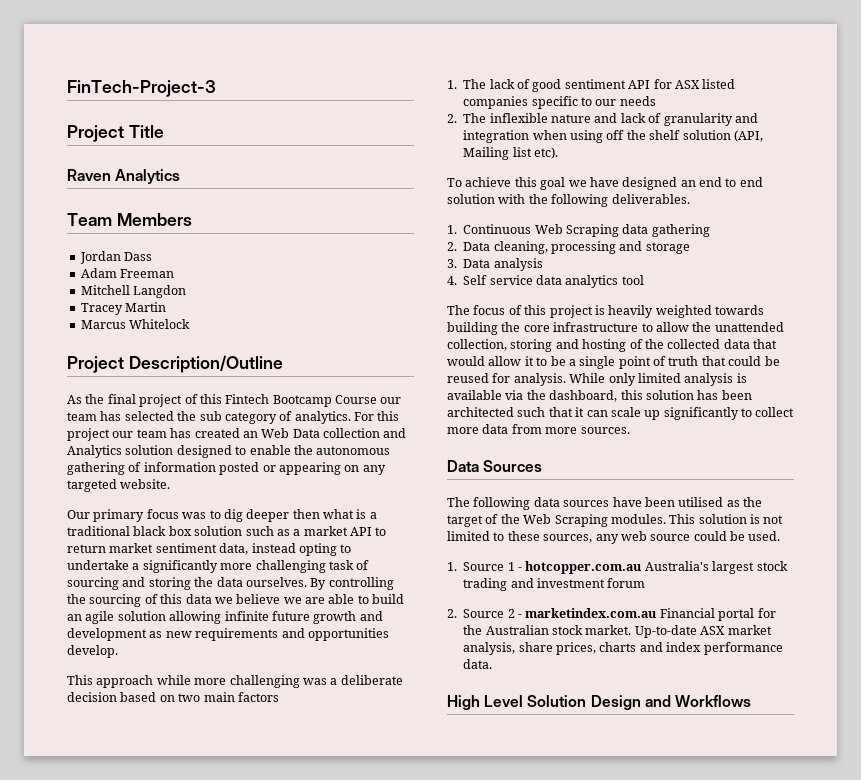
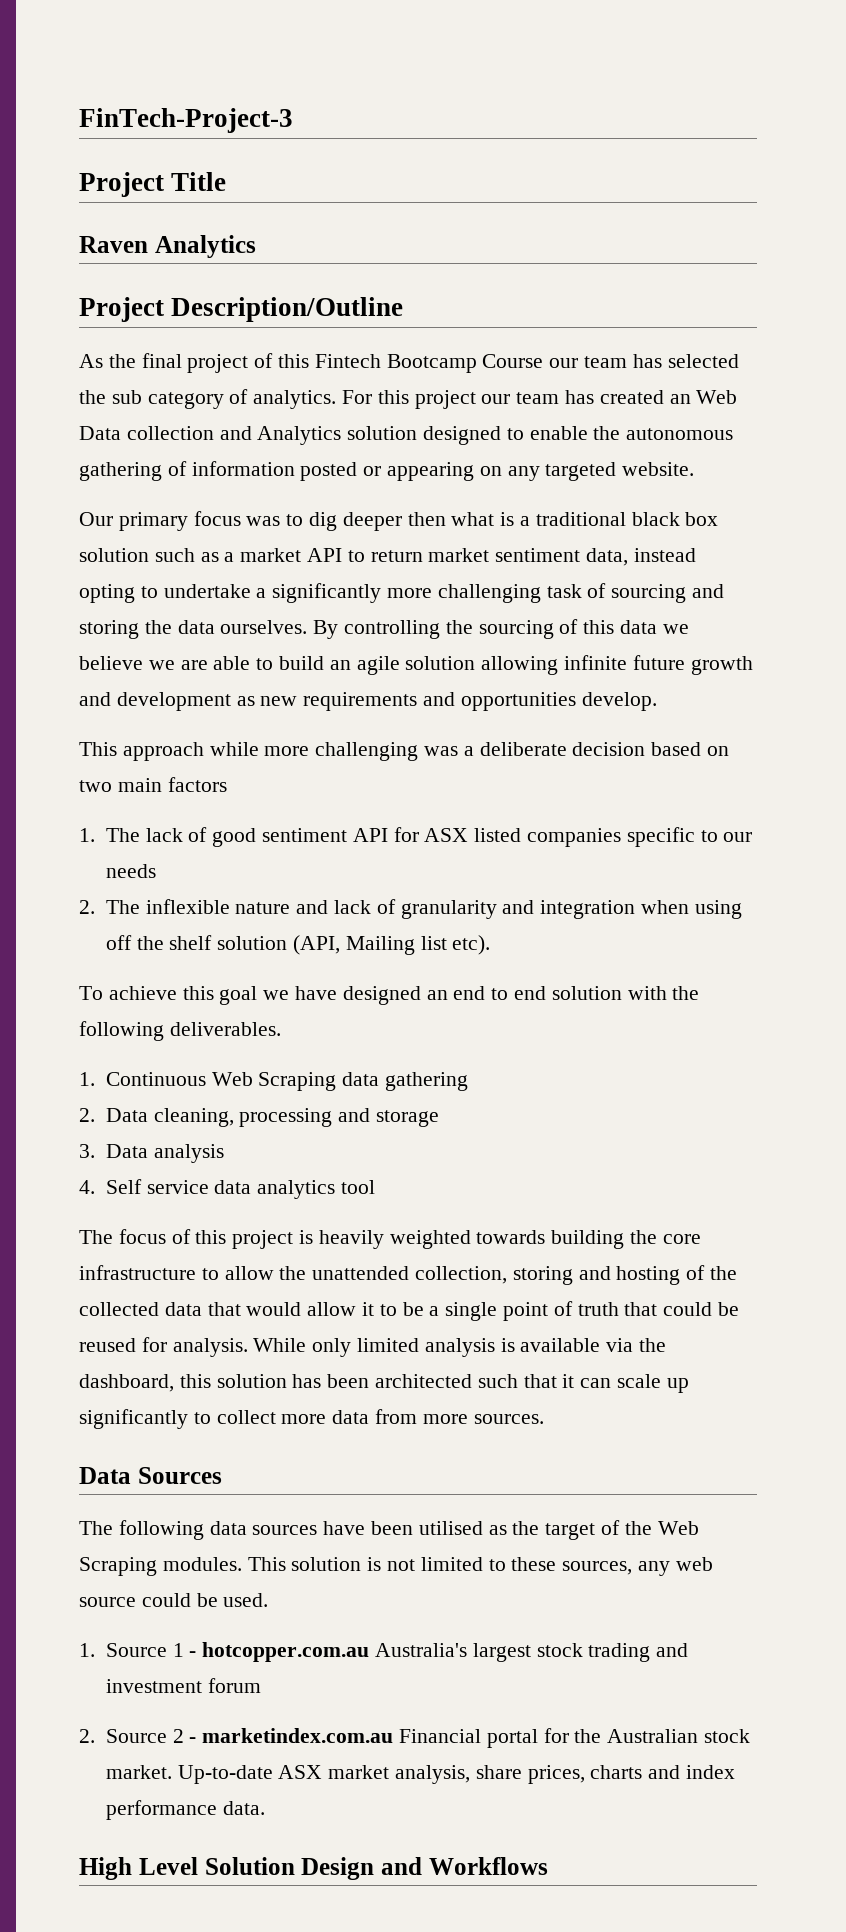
- Team Members
- Jordan Dass
- Adam Freeman
- Mitchell Langdon
- Tracey Martin
- Marcus Whitelock

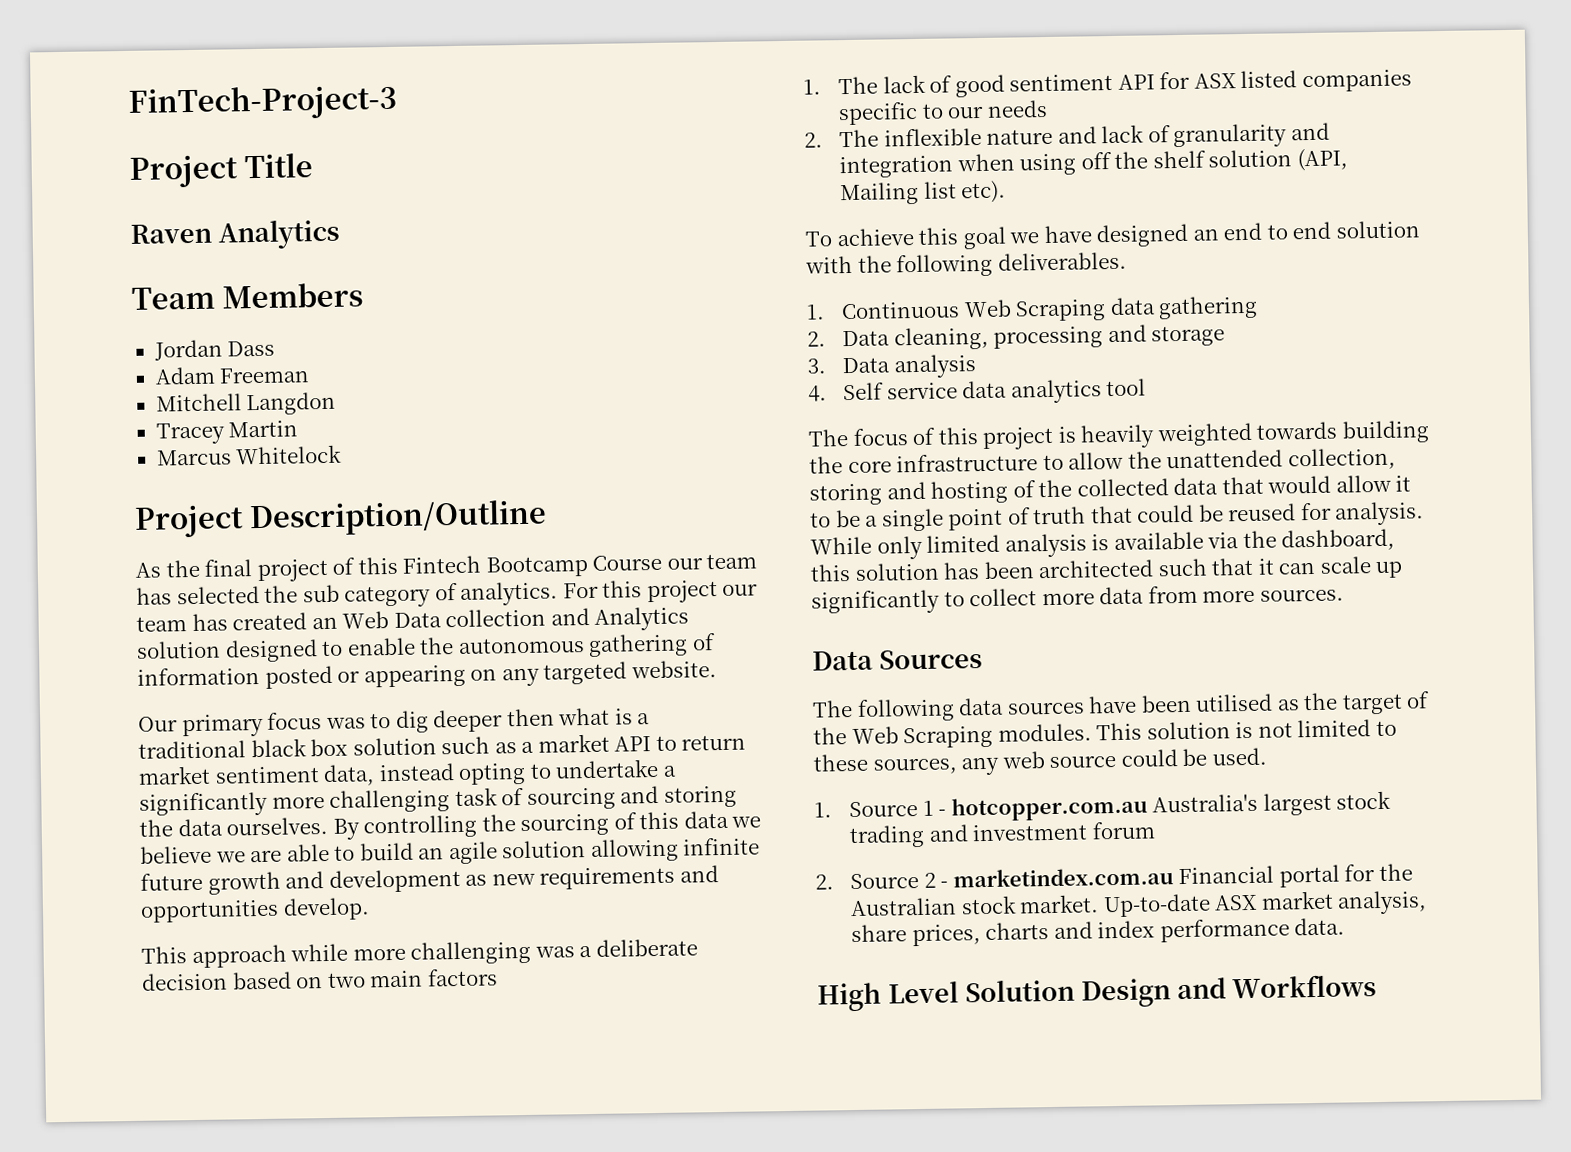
+ Team Members
+ Jordan Dass
+ Adam Freeman
+ Mitchell Langdon
+ Tracey Martin
+ Marcus Whitelock

